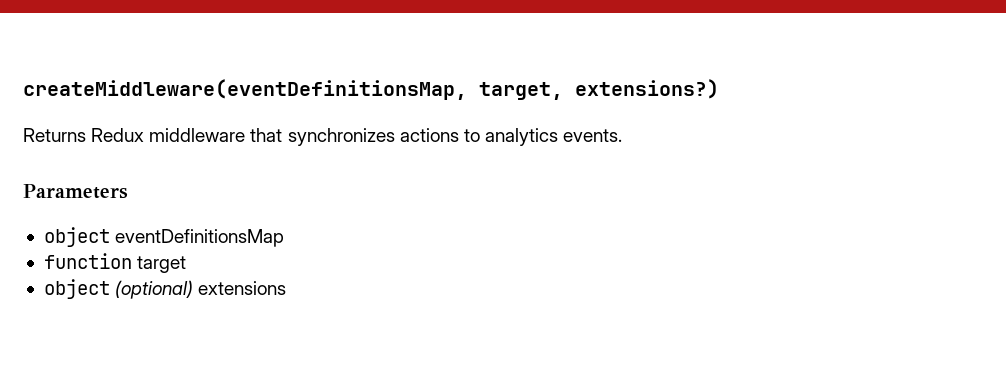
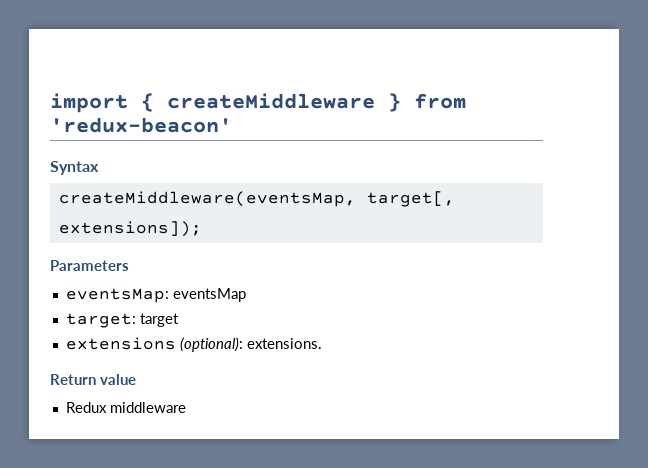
- createMiddleware(eventDefinitionsMap, target, extensions?)
- Returns Redux middleware that synchronizes actions to analytics events.
+ import { createMiddleware } from 'redux-beacon'
+ Syntax
+ createMiddleware(eventsMap, target[, extensions]);
  Parameters
- object eventDefinitionsMap
- function target
- object (optional) extensions
+ eventsMap: eventsMap
+ target: target
+ extensions (optional): extensions.
+ Return value
+ Redux middleware

